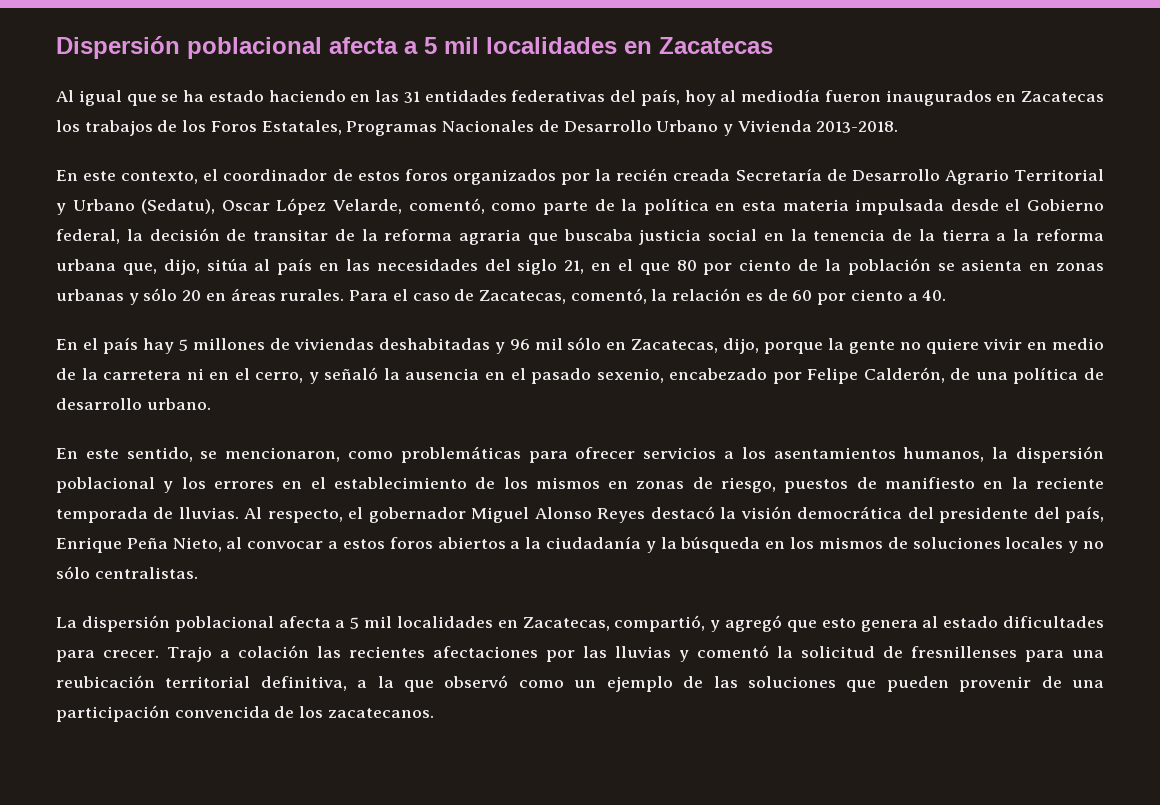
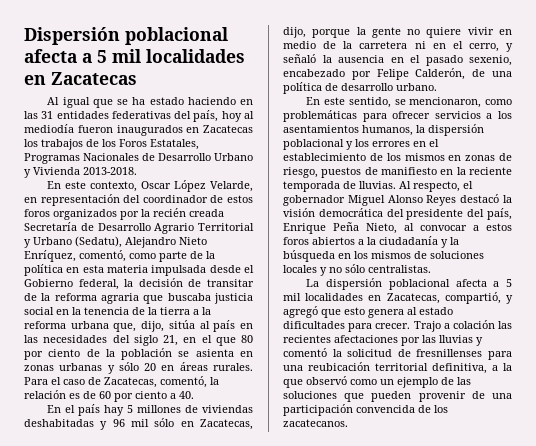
- En este contexto, el coordinador de estos foros organizados por la recién creada Secretaría de Desarrollo Agrario Territorial y Urbano (Sedatu), Oscar López Velarde, comentó, como parte de la política en esta materia impulsada desde el Gobierno federal, la decisión de transitar de la reforma agraria que buscaba justicia social en la tenencia de la tierra a la reforma urbana que, dijo, sitúa al país en las necesidades del siglo 21, en el que 80 por ciento de la población se asienta en zonas urbanas y sólo 20 en áreas rurales.
+ En este contexto, Oscar López Velarde, en representación del coordinador de estos foros organizados por la recién creada Secretaría de Desarrollo Agrario Territorial y Urbano (Sedatu), Alejandro Nieto Enríquez, comentó, como parte de la política en esta materia impulsada desde el Gobierno federal, la decisión de transitar de la reforma agraria que buscaba justicia social en la tenencia de la tierra a la reforma urbana que, dijo, sitúa al país en las necesidades del siglo 21, en el que 80 por ciento de la población se asienta en zonas urbanas y sólo 20 en áreas rurales.

